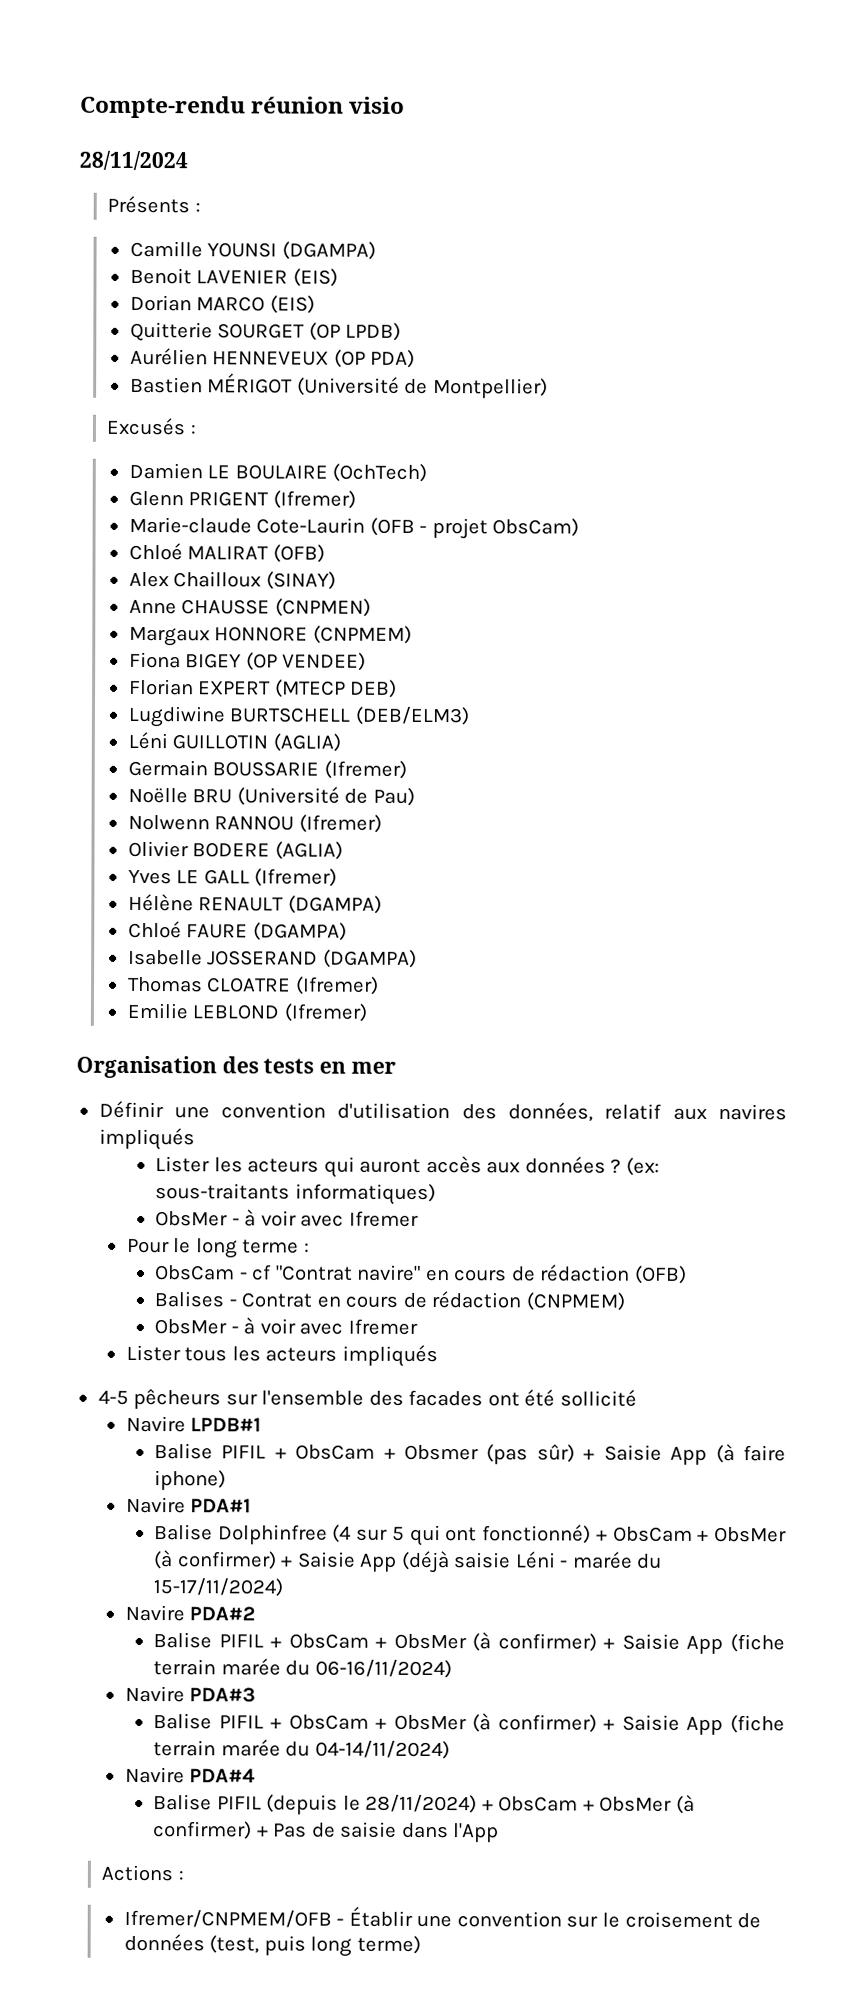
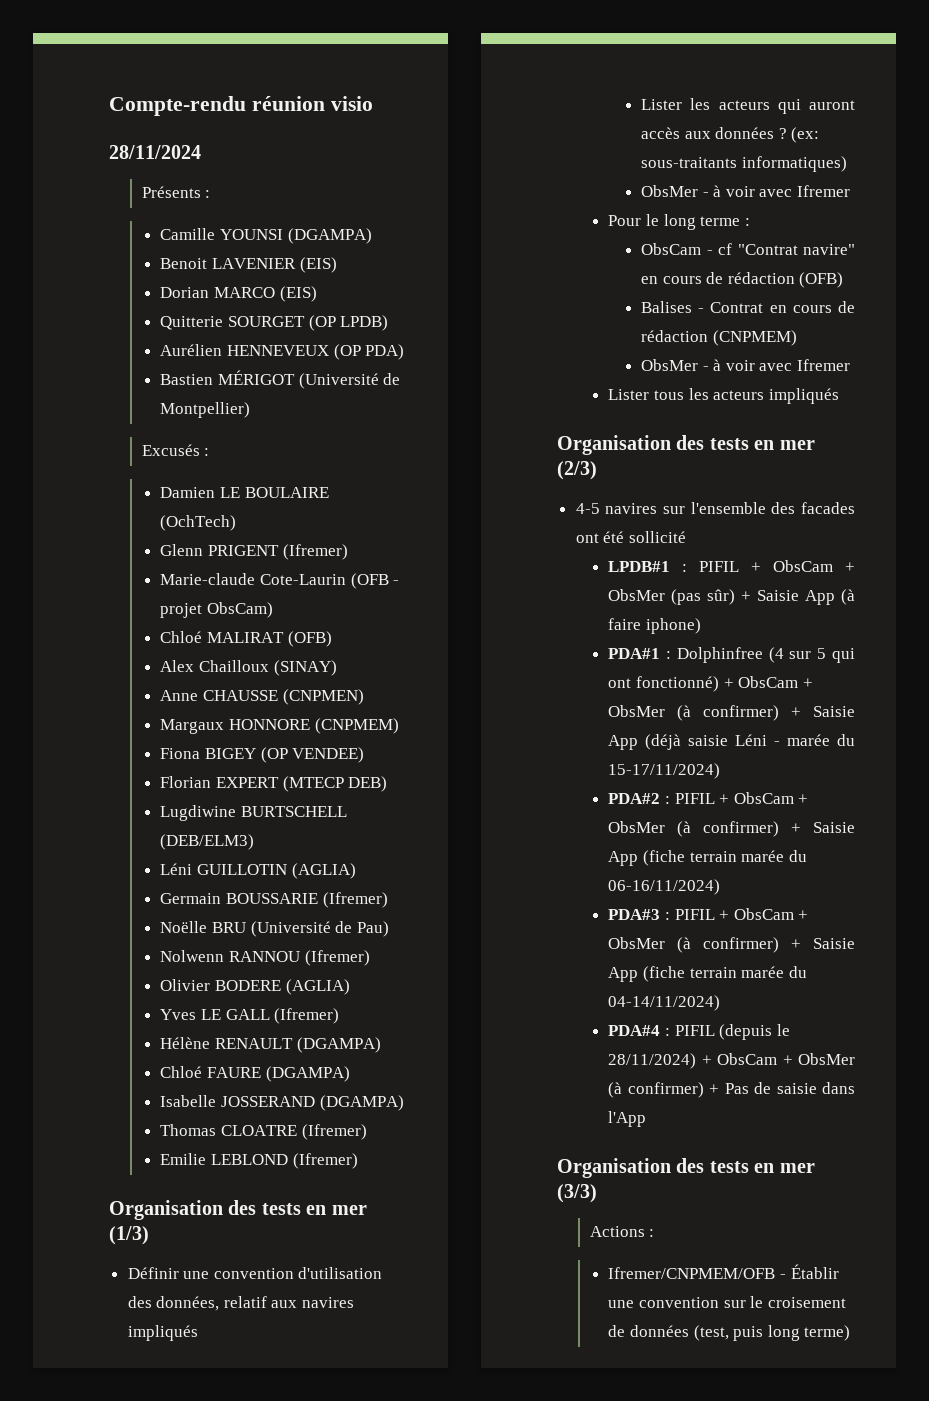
- Organisation des tests en mer
+ Organisation des tests en mer (1/3)
+ Organisation des tests en mer (2/3)
- 4-5 pêcheurs sur l'ensemble des facades ont été sollicité
+ 4-5 navires sur l'ensemble des facades ont été sollicité
- Navire LPDB#1
- Balise PIFIL + ObsCam + Obsmer (pas sûr) + Saisie App (à faire iphone)
+ LPDB#1 : PIFIL + ObsCam + ObsMer (pas sûr) + Saisie App (à faire iphone)
- Navire PDA#1
- Balise Dolphinfree (4 sur 5 qui ont fonctionné) + ObsCam + ObsMer (à confirmer) + Saisie App (déjà saisie Léni - marée du 15-17/11/2024)
+ PDA#1 : Dolphinfree (4 sur 5 qui ont fonctionné) + ObsCam + ObsMer (à confirmer) + Saisie App (déjà saisie Léni - marée du 15-17/11/2024)
- Navire PDA#2
- Balise PIFIL + ObsCam + ObsMer (à confirmer) + Saisie App (fiche terrain marée du 06-16/11/2024)
+ PDA#2 : PIFIL + ObsCam + ObsMer (à confirmer) + Saisie App (fiche terrain marée du 06-16/11/2024)
- Navire PDA#3
- Balise PIFIL + ObsCam + ObsMer (à confirmer) + Saisie App (fiche terrain marée du 04-14/11/2024)
+ PDA#3 : PIFIL + ObsCam + ObsMer (à confirmer) + Saisie App (fiche terrain marée du 04-14/11/2024)
- Navire PDA#4
- Balise PIFIL (depuis le 28/11/2024) + ObsCam + ObsMer (à confirmer) + Pas de saisie dans l'App
+ PDA#4 : PIFIL (depuis le 28/11/2024) + ObsCam + ObsMer (à confirmer) + Pas de saisie dans l'App
+ Organisation des tests en mer (3/3)

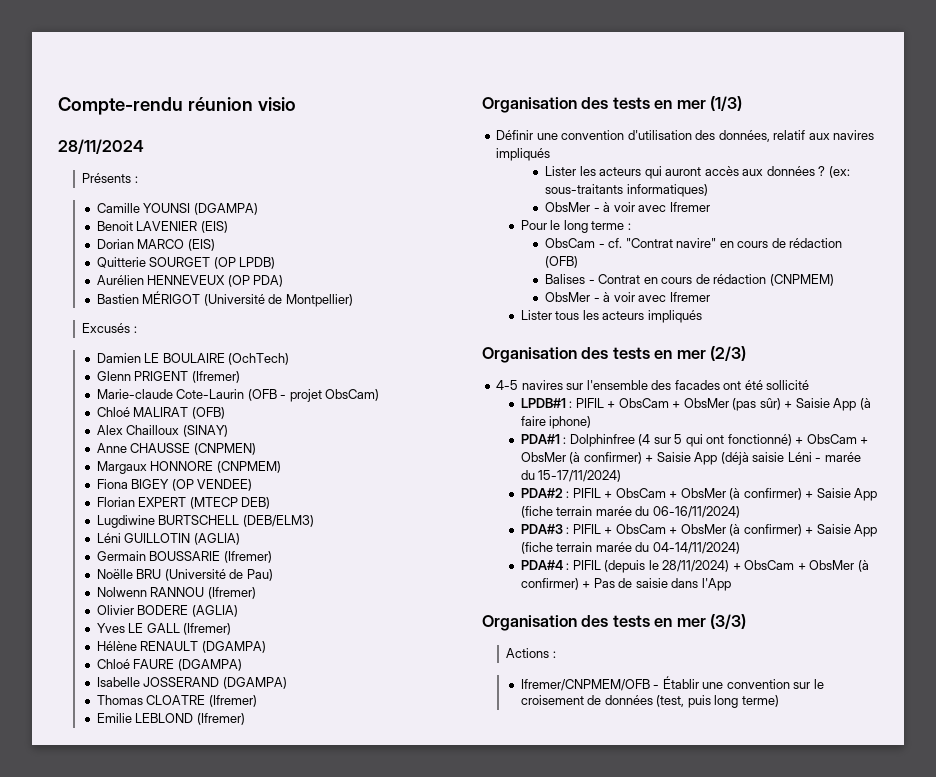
- ObsCam - cf "Contrat navire" en cours de rédaction (OFB)
+ ObsCam - cf. "Contrat navire" en cours de rédaction (OFB)

